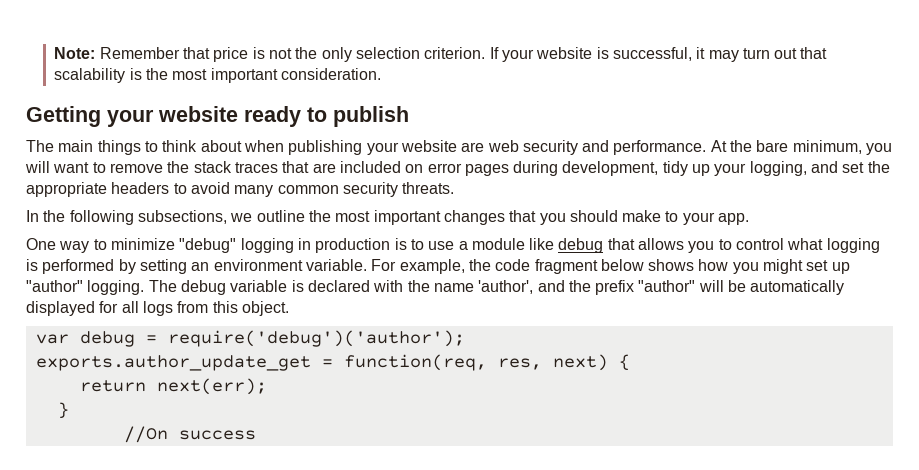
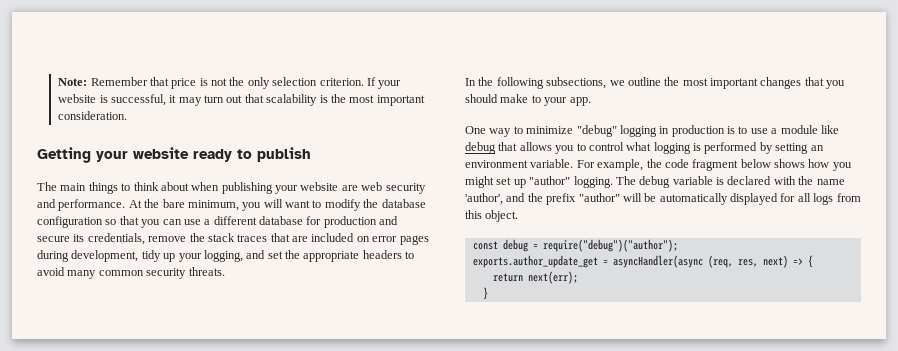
- At the bare minimum, you will want to remove the stack traces that are included on error pages during development, tidy up your logging, and set the appropriate headers to avoid many common security threats.
+ At the bare minimum, you will want to modify the database configuration so that you can use a different database for production and secure its credentials, remove the stack traces that are included on error pages during development, tidy up your logging, and set the appropriate headers to avoid many common security threats.
- var debug = require('debug')('author');
+ const debug = require("debug")("author");
- exports.author_update_get = function(req, res, next) {
+ exports.author_update_get = asyncHandler(async (req, res, next) => {
- //On success

